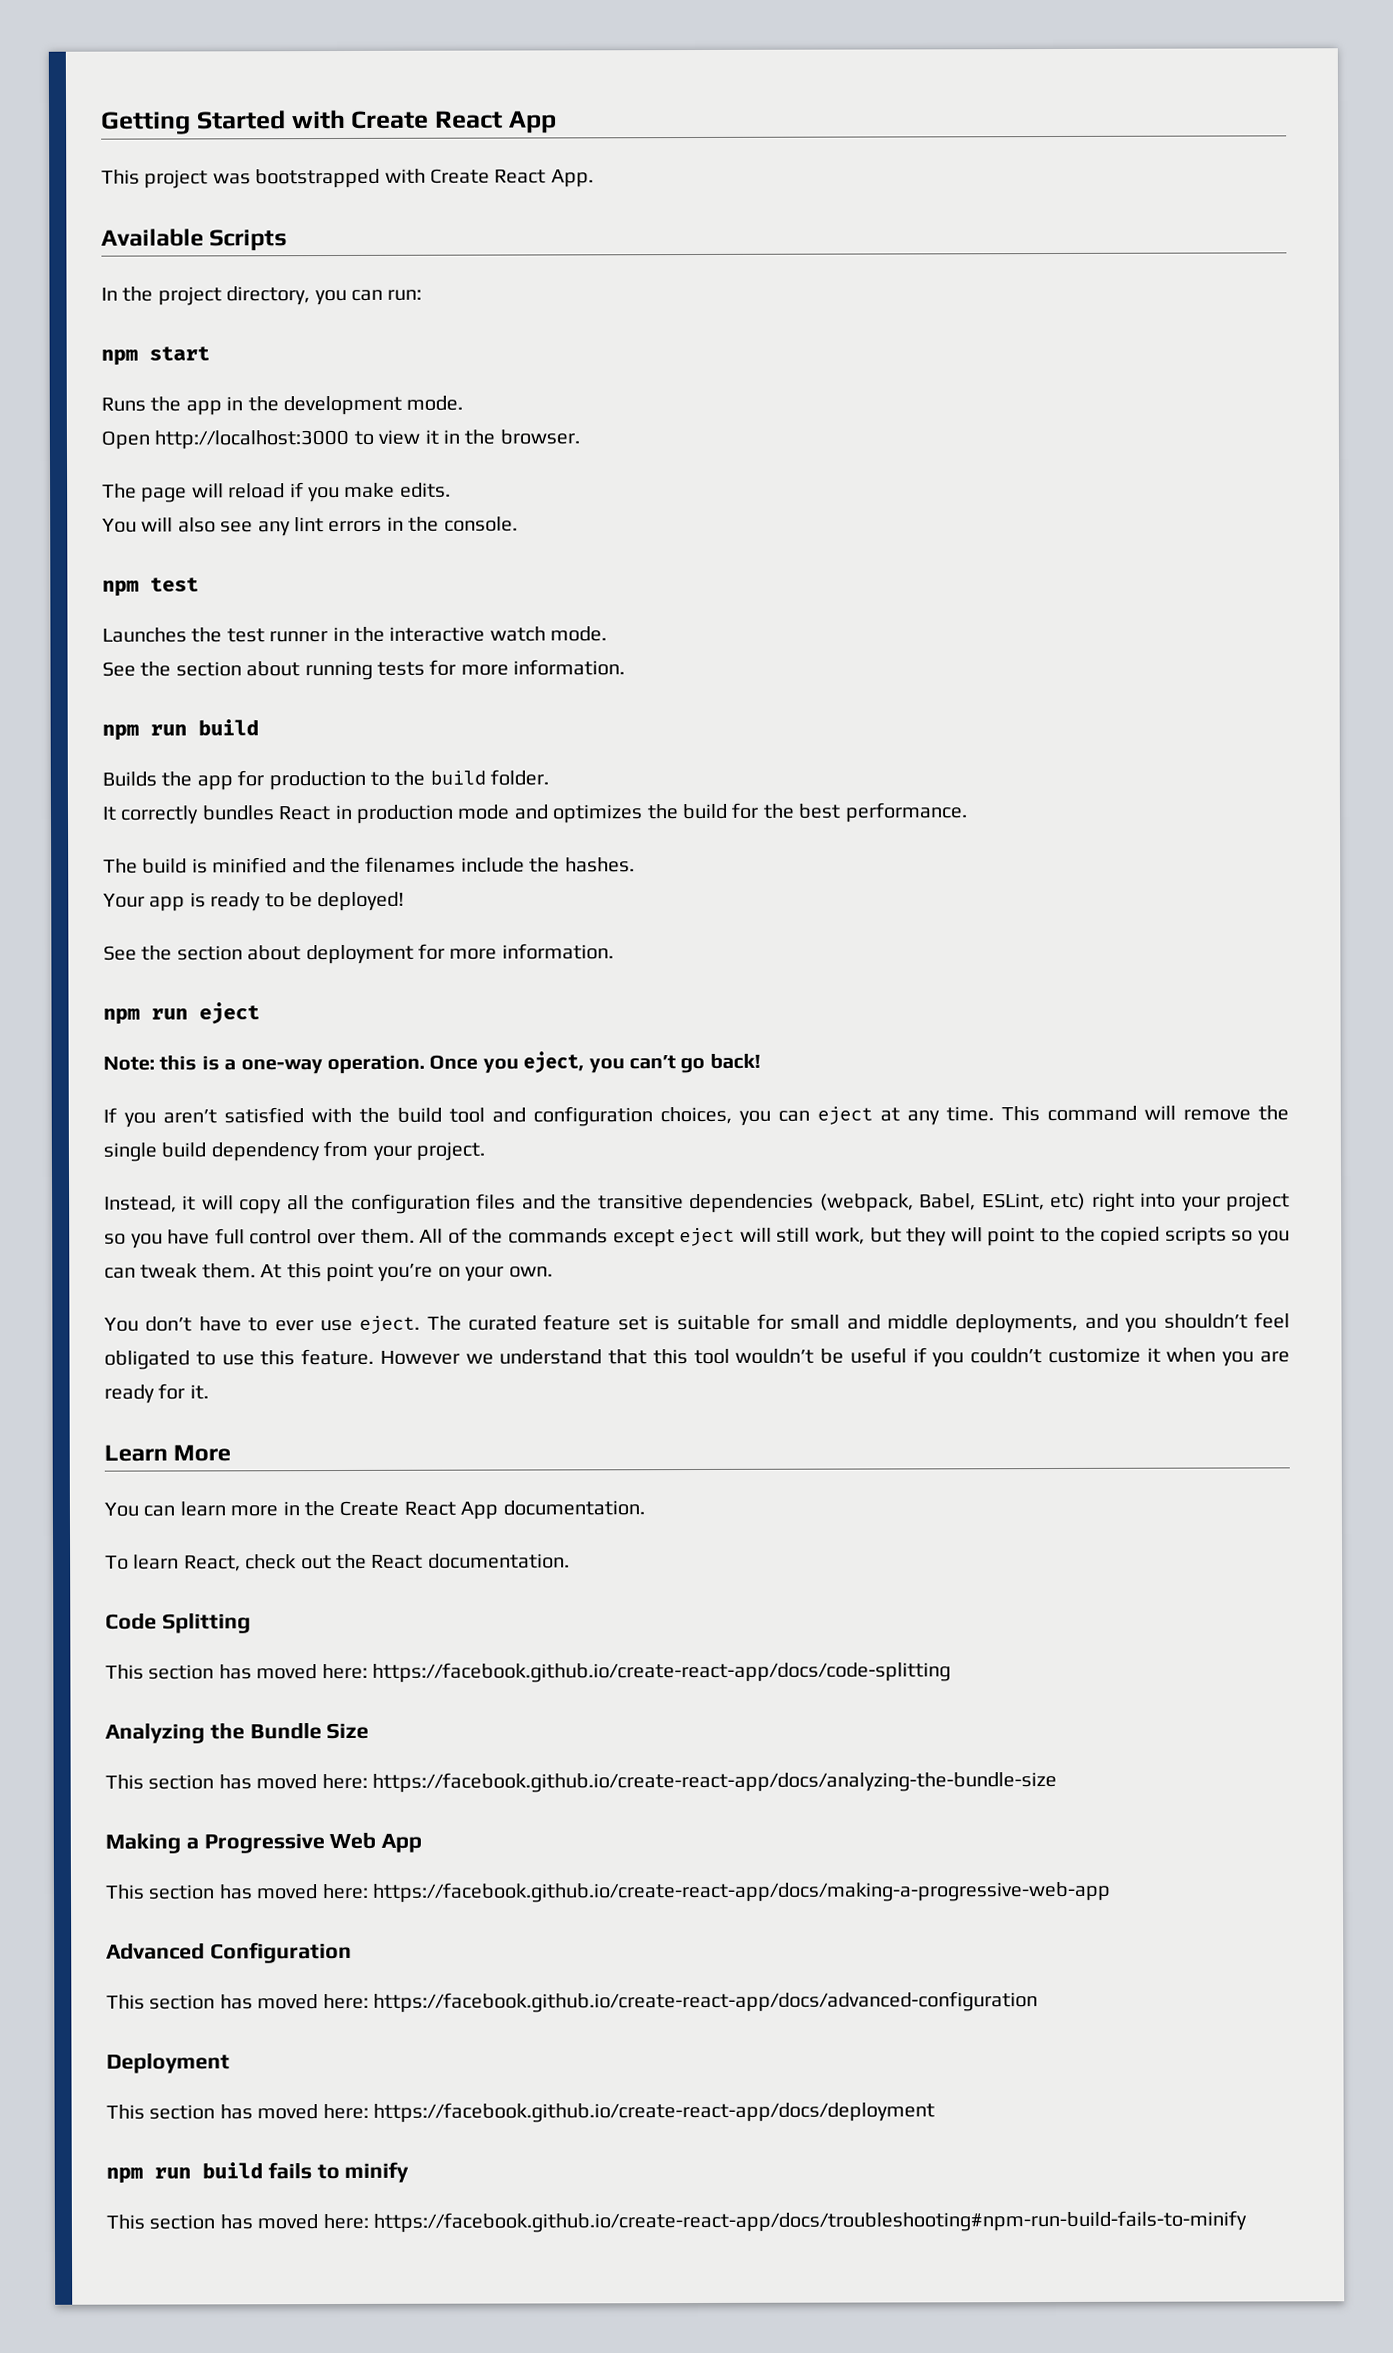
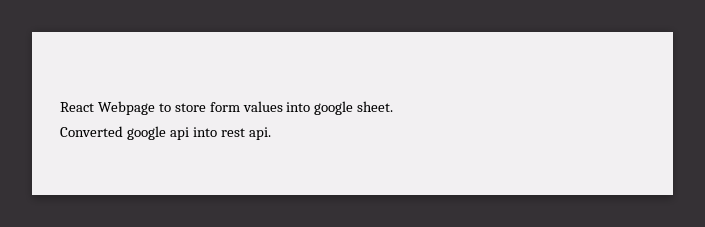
- Getting Started with Create React App
- This project was bootstrapped with Create React App.
- Available Scripts
- In the project directory, you can run:
- npm start
- Runs the app in the development mode.
- Open http://localhost:3000 to view it in the browser.
- The page will reload if you make edits.
- You will also see any lint errors in the console.
- npm test
- Launches the test runner in the interactive watch mode.
- See the section about running tests for more information.
- npm run build
- Builds the app for production to the build folder.
- It correctly bundles React in production mode and optimizes the build for the best performance.
- The build is minified and the filenames include the hashes.
- Your app is ready to be deployed!
- See the section about deployment for more information.
- npm run eject
- Note: this is a one-way operation. Once you eject, you can’t go back!
- If you aren’t satisfied with the build tool and configuration choices, you can eject at any time. This command will remove the single build dependency from your project.
- Instead, it will copy all the configuration files and the transitive dependencies (webpack, Babel, ESLint, etc) right into your project so you have full control over them. All of the commands except eject will still work, but they will point to the copied scripts so you can tweak them. At this point you’re on your own.
- You don’t have to ever use eject. The curated feature set is suitable for small and middle deployments, and you shouldn’t feel obligated to use this feature. However we understand that this tool wouldn’t be useful if you couldn’t customize it when you are ready for it.
- Learn More
- You can learn more in the Create React App documentation.
- To learn React, check out the React documentation.
- Code Splitting
- This section has moved here: https://facebook.github.io/create-react-app/docs/code-splitting
- Analyzing the Bundle Size
- This section has moved here: https://facebook.github.io/create-react-app/docs/analyzing-the-bundle-size
- Making a Progressive Web App
- This section has moved here: https://facebook.github.io/create-react-app/docs/making-a-progressive-web-app
- Advanced Configuration
- This section has moved here: https://facebook.github.io/create-react-app/docs/advanced-configuration
- Deployment
- This section has moved here: https://facebook.github.io/create-react-app/docs/deployment
- npm run build fails to minify
- This section has moved here: https://facebook.github.io/create-react-app/docs/troubleshooting#npm-run-build-fails-to-minify
+ React Webpage to store form values into google sheet.
+ Converted google api into rest api.

